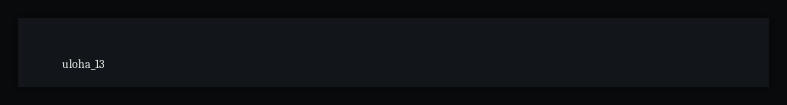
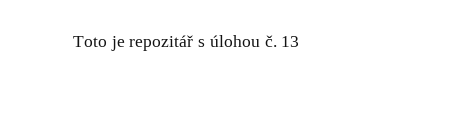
- uloha_13
+ Toto je repozitář s úlohou č. 13

